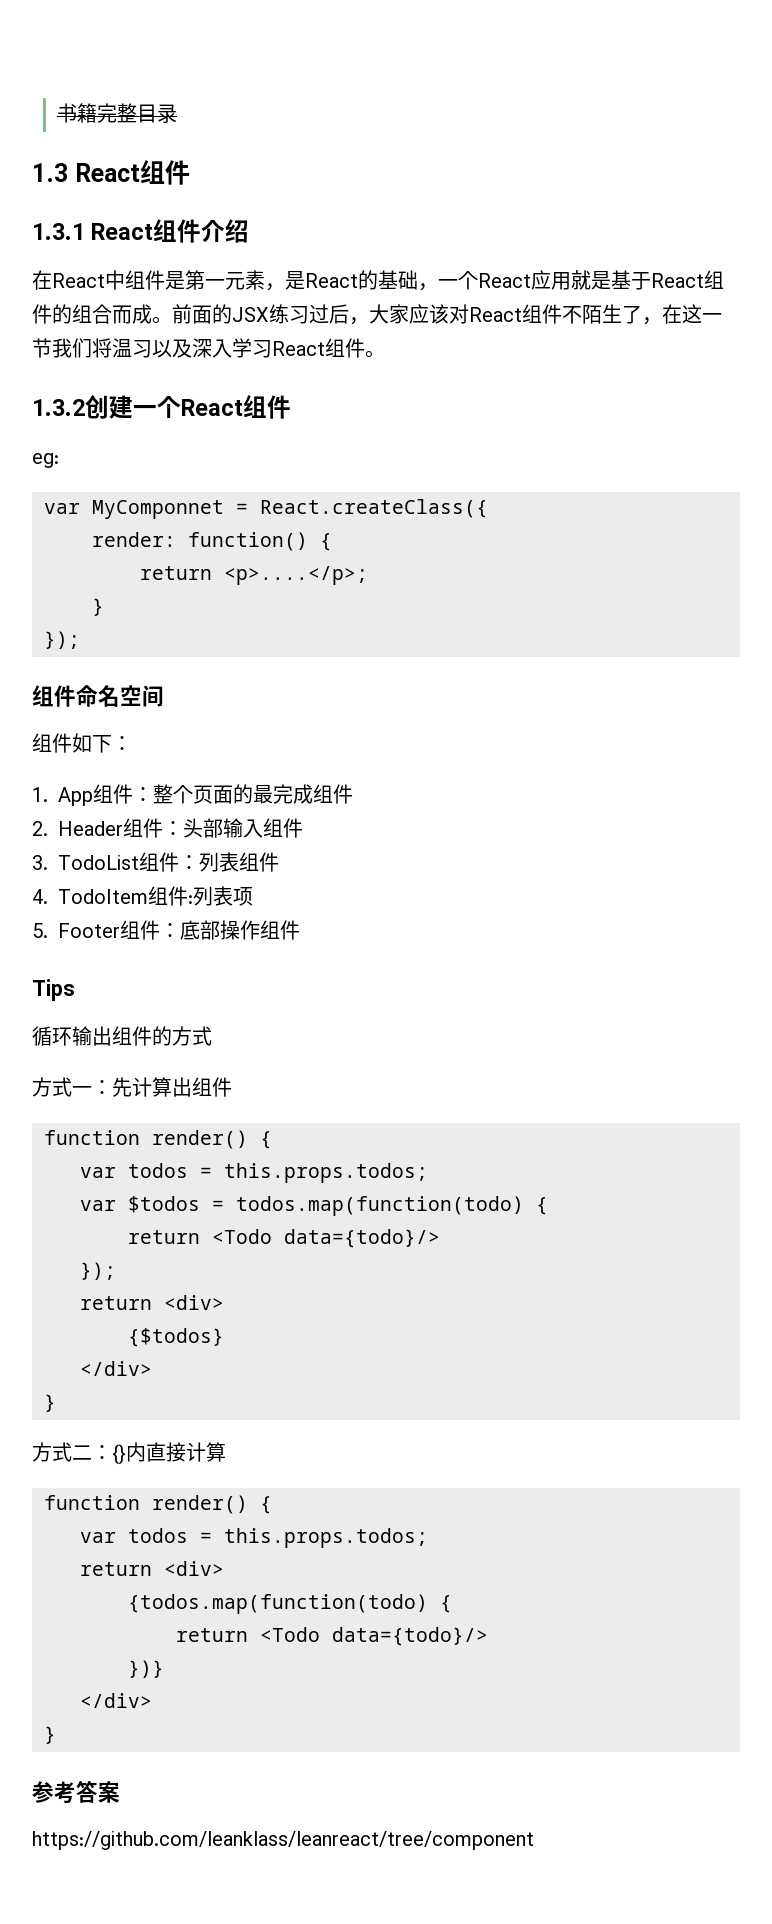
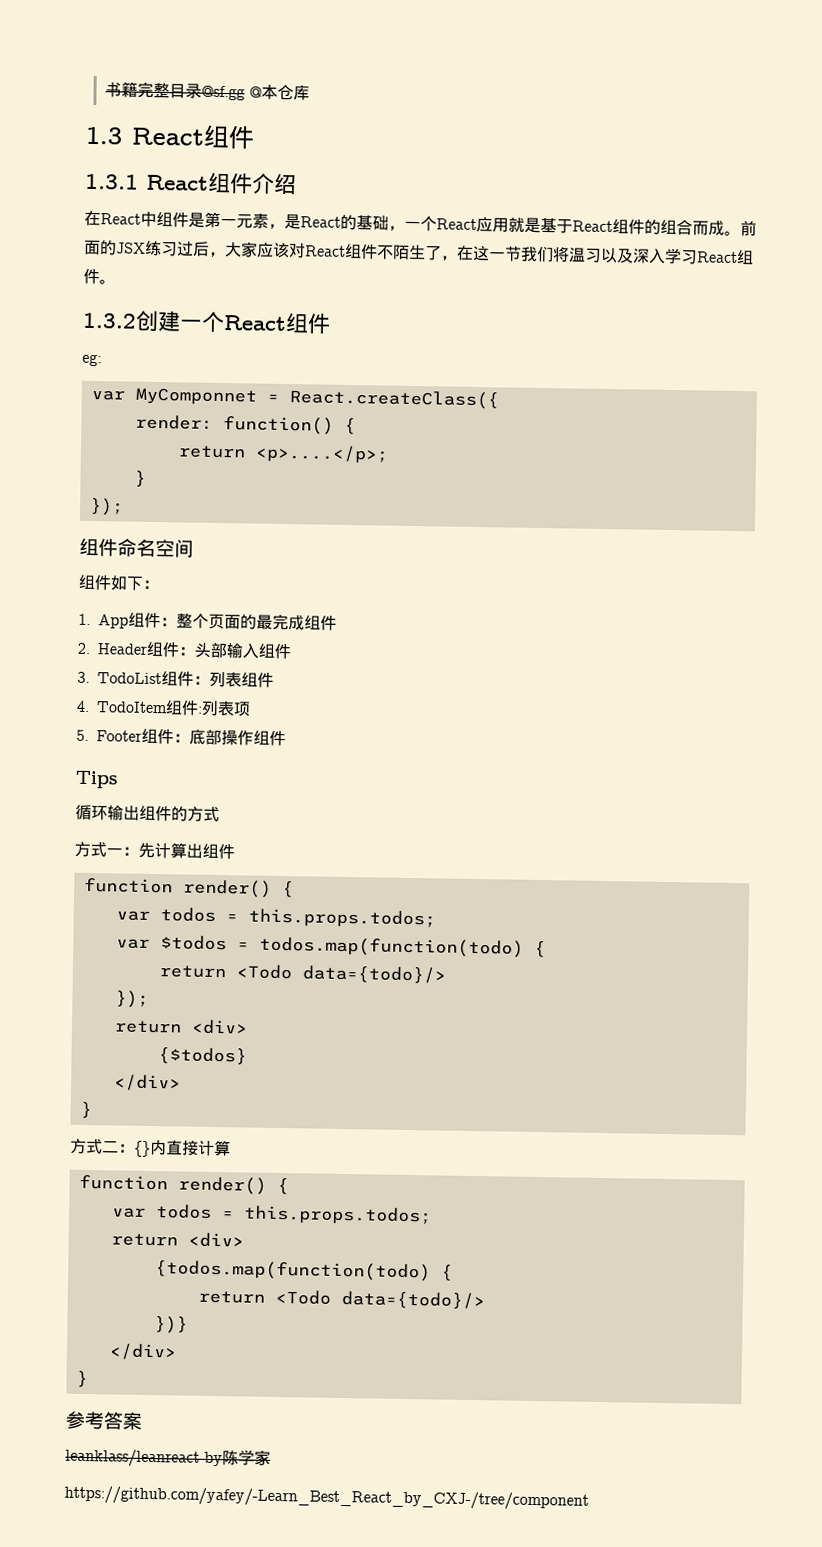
- 书籍完整目录
+ 书籍完整目录@sf.gg @本仓库
- https://github.com/leanklass/leanreact/tree/component
+ leanklass/leanreact by陈学家
+ https://github.com/yafey/-Learn_Best_React_by_CXJ-/tree/component

